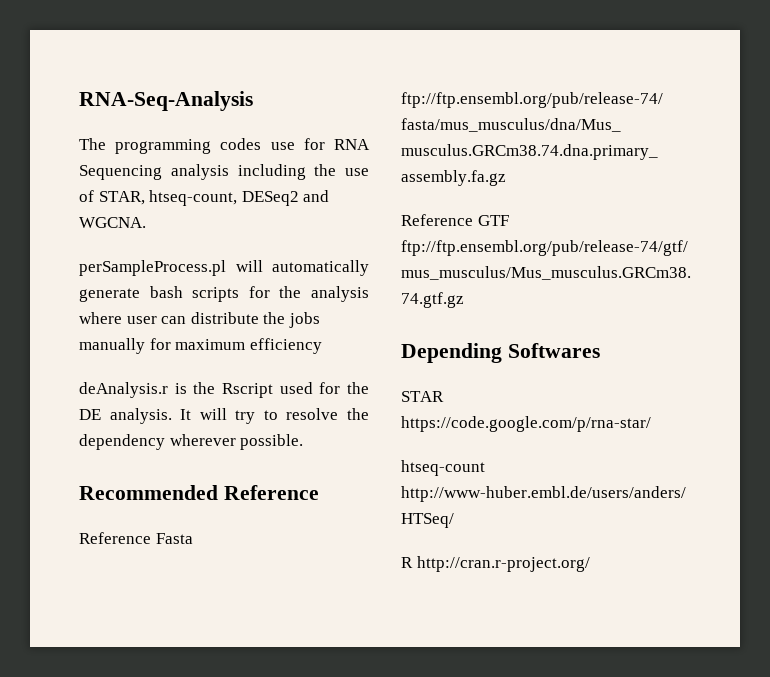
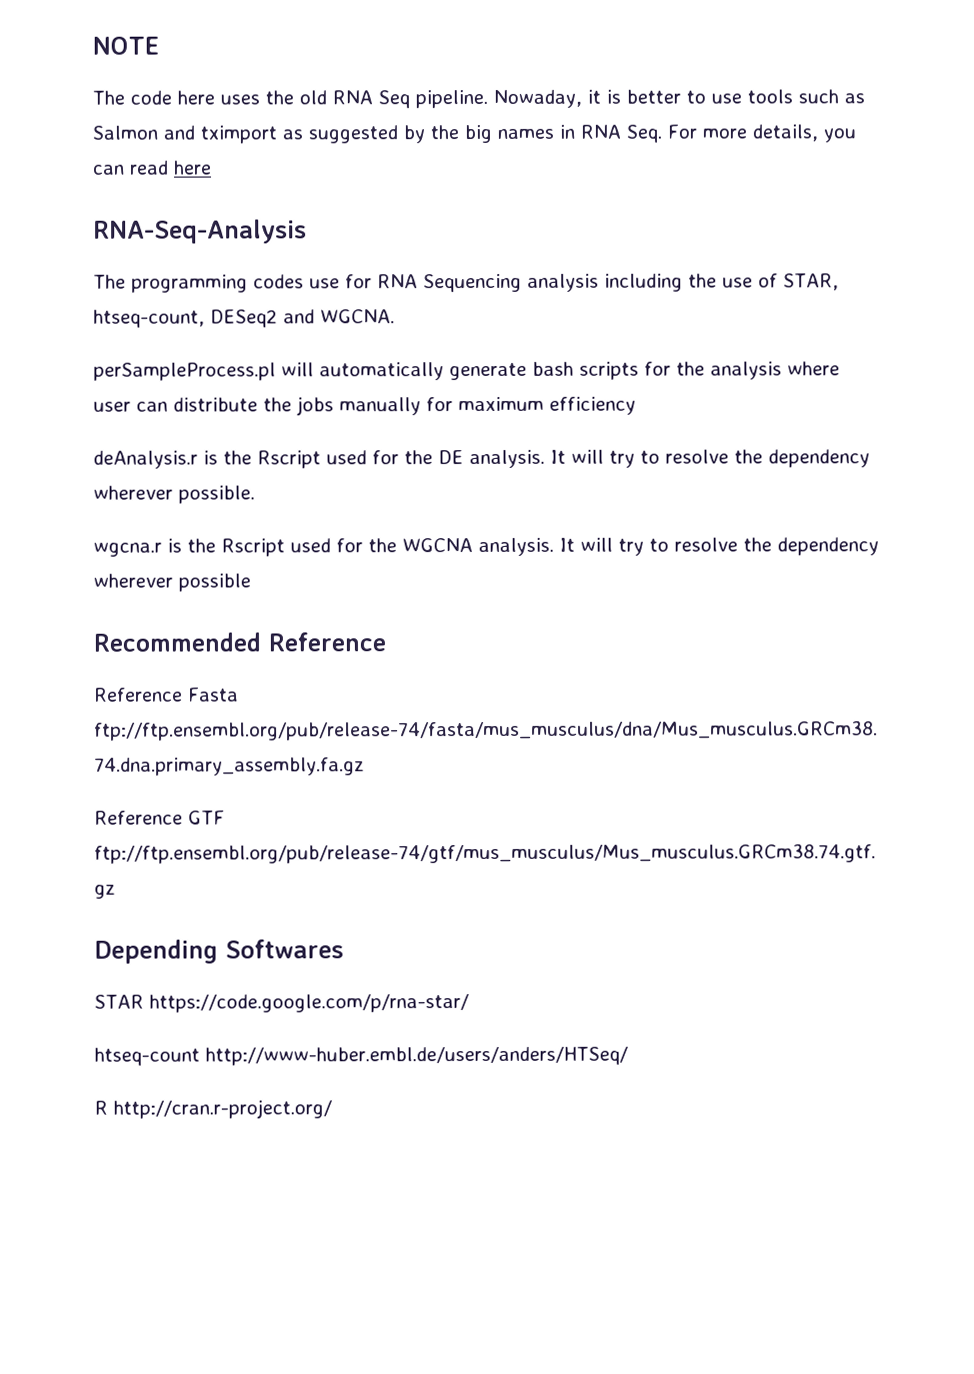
+ NOTE
+ The code here uses the old RNA Seq pipeline. Nowaday, it is better to use tools such as Salmon and tximport as suggested by the big names in RNA Seq. For more details, you can read here
+ wgcna.r is the Rscript used for the WGCNA analysis. It will try to resolve the dependency wherever possible

